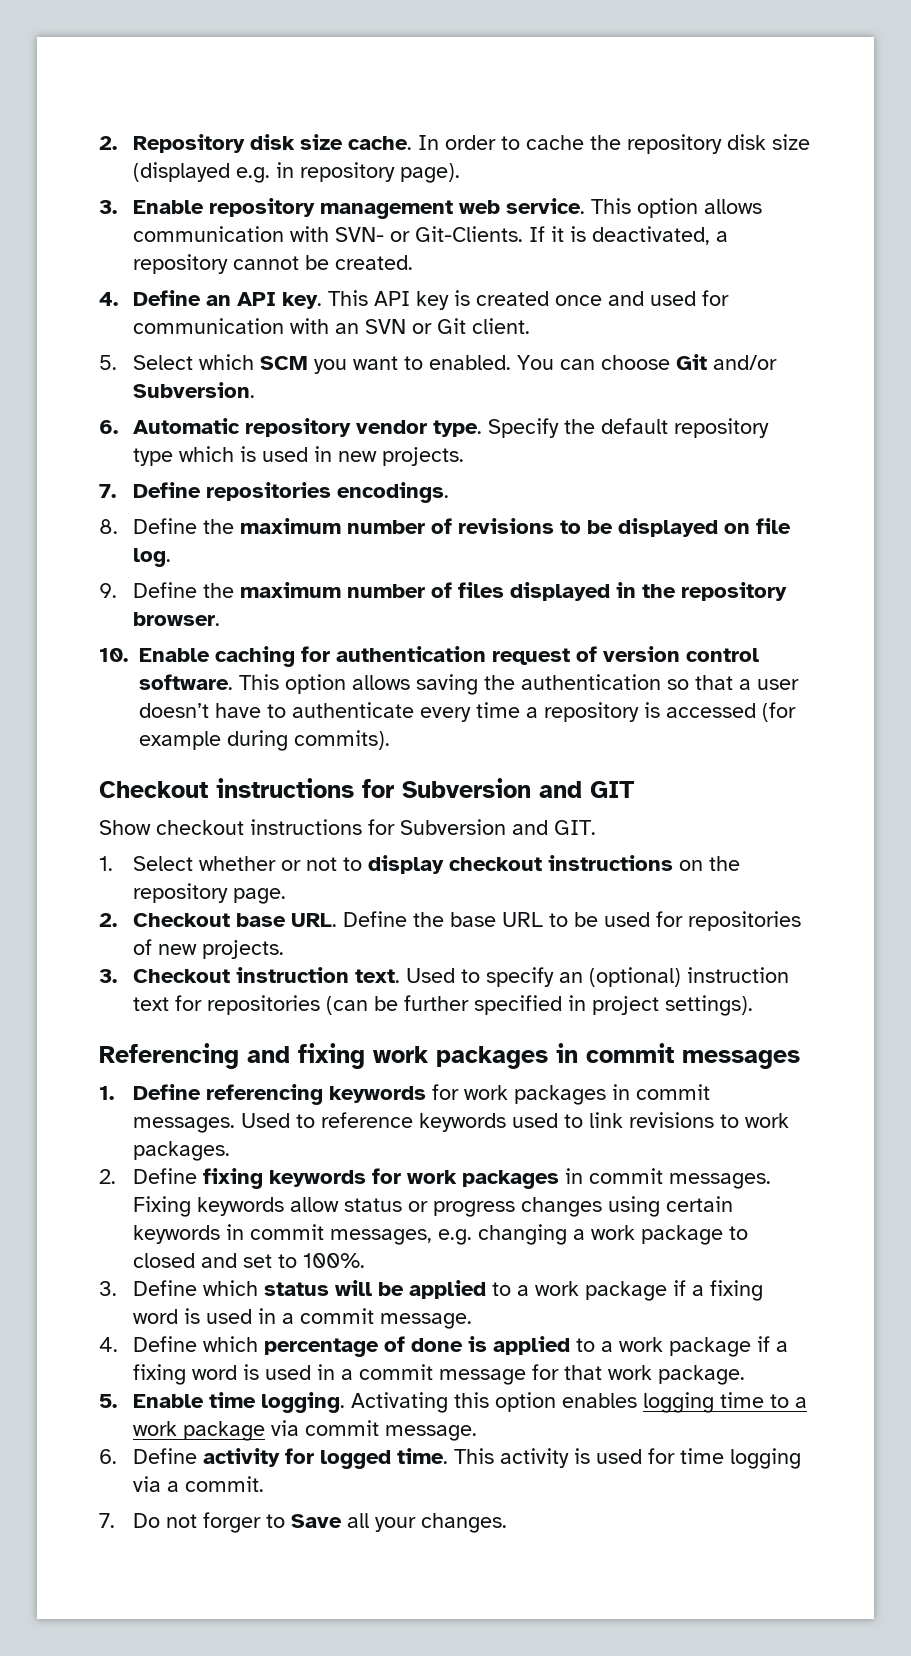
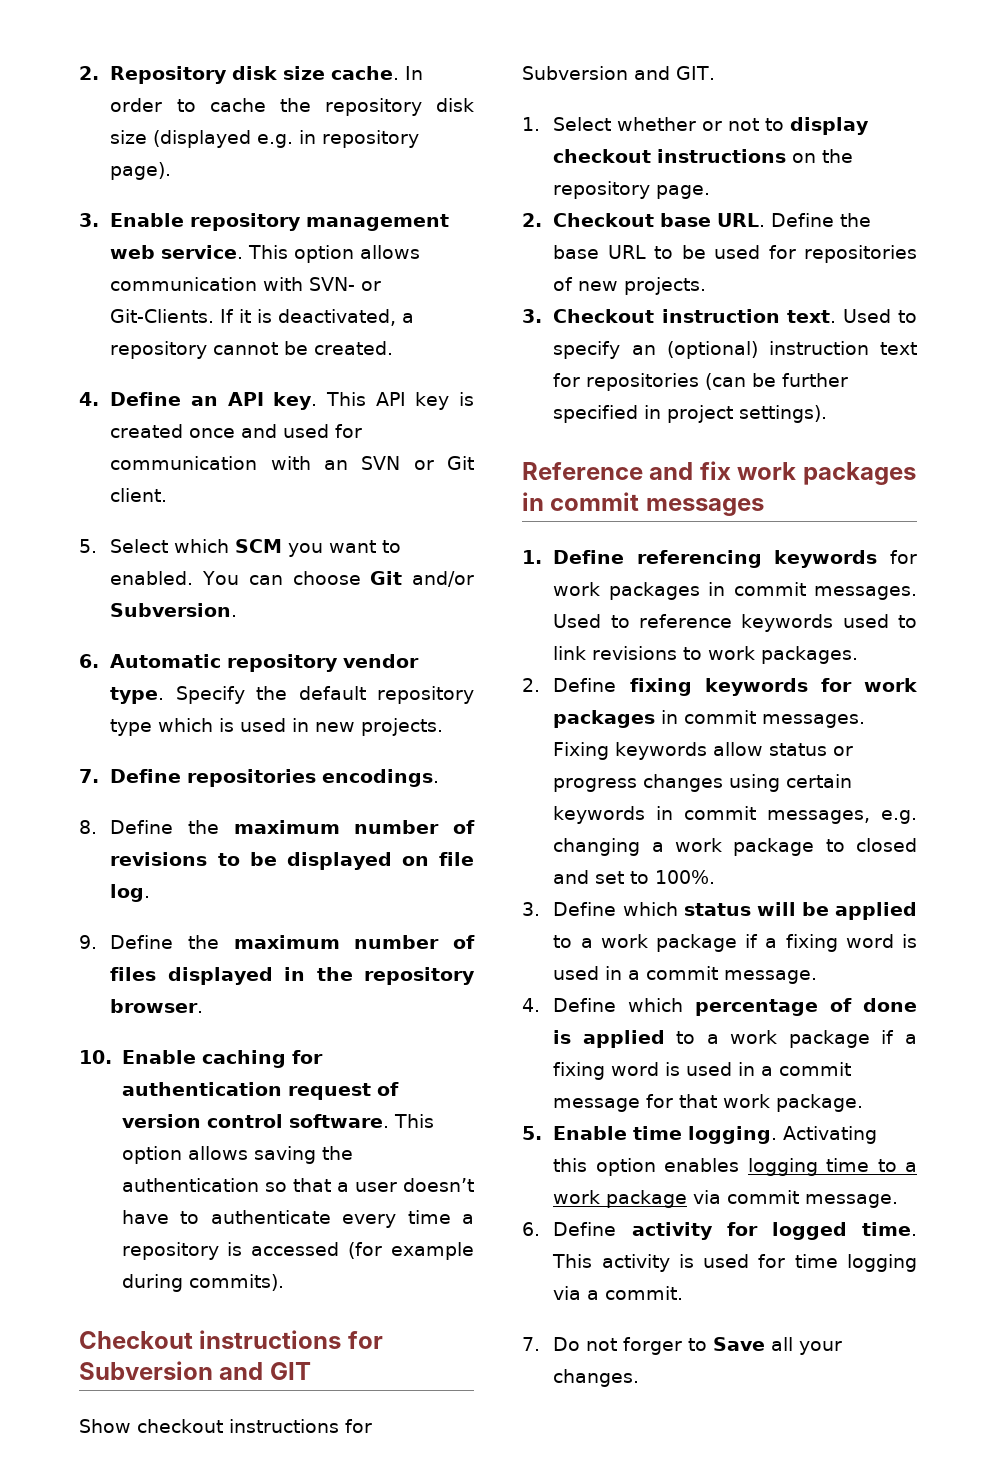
- Referencing and fixing work packages in commit messages
+ Reference and fix work packages in commit messages

